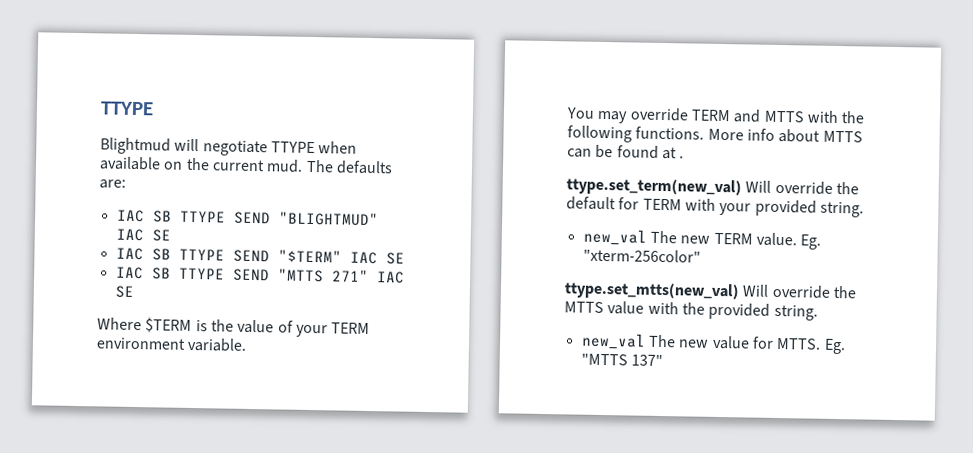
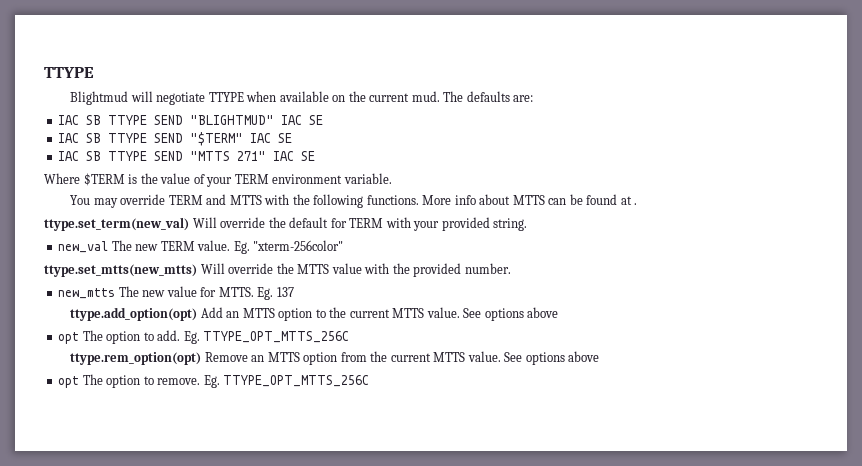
- ttype.set_mtts(new_val) Will override the MTTS value with the provided string.
- new_val The new value for MTTS.
+ ttype.set_mtts(new_mtts) Will override the MTTS value with the provided number.
+ new_mtts The new value for MTTS.
- Eg. "MTTS 137"
+ Eg. 137
+ ttype.add_option(opt) Add an MTTS option to the current MTTS value. See options above
+ opt The option to add. Eg. TTYPE_OPT_MTTS_256C
+ ttype.rem_option(opt) Remove an MTTS option from the current MTTS value. See options above
+ opt The option to remove. Eg. TTYPE_OPT_MTTS_256C

